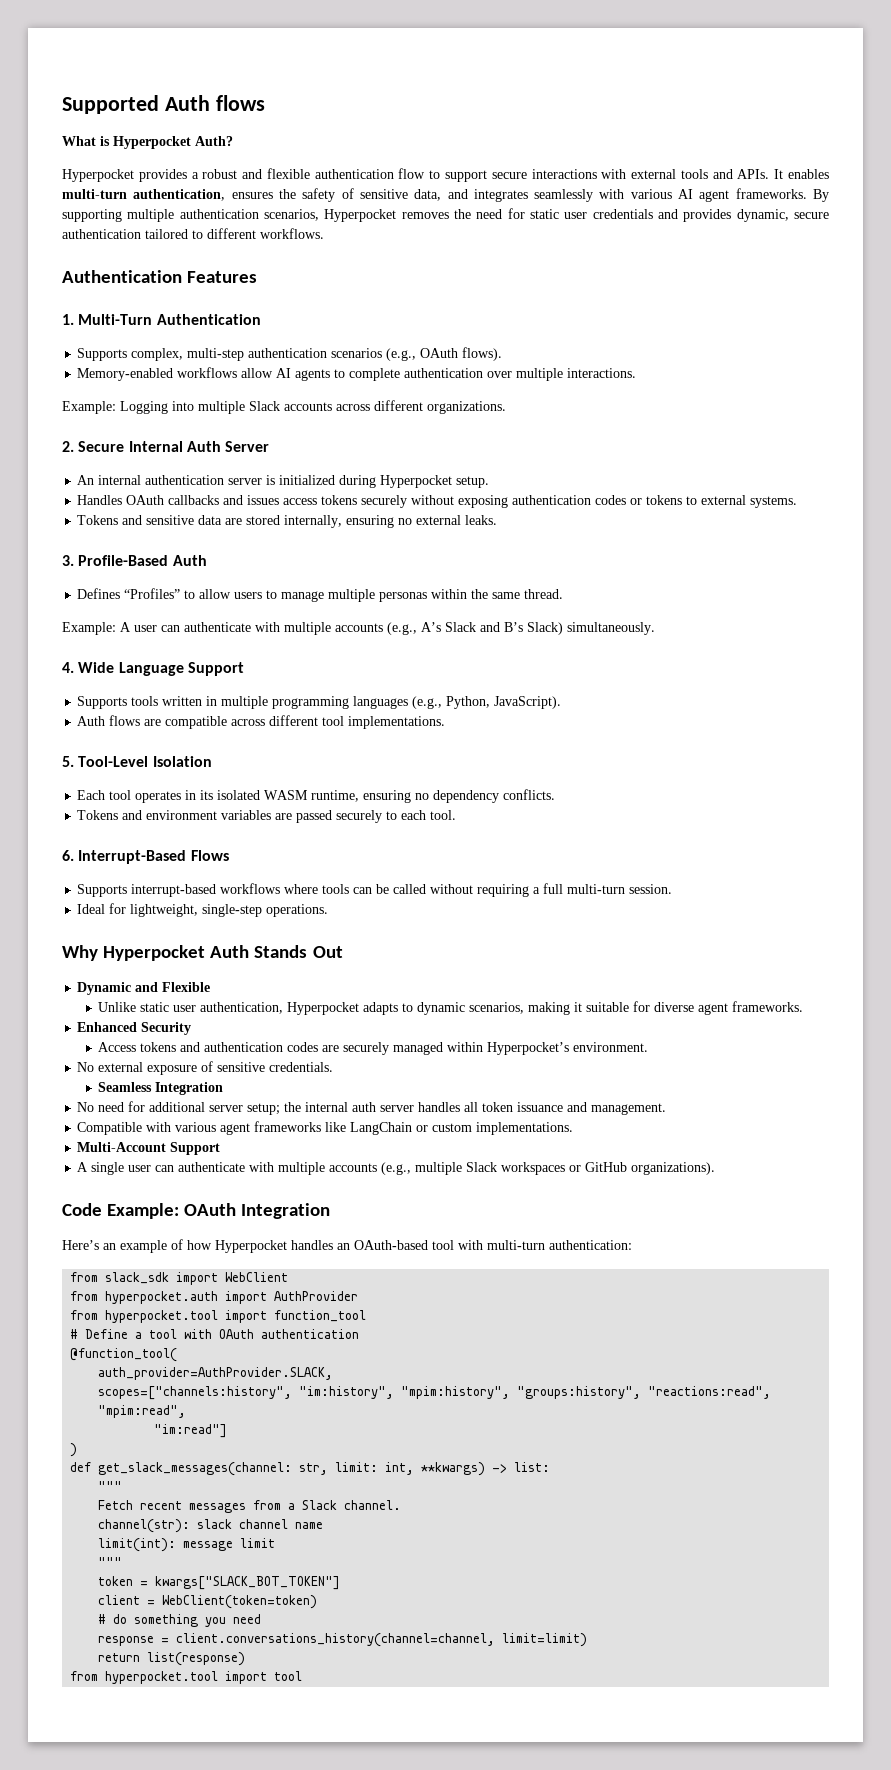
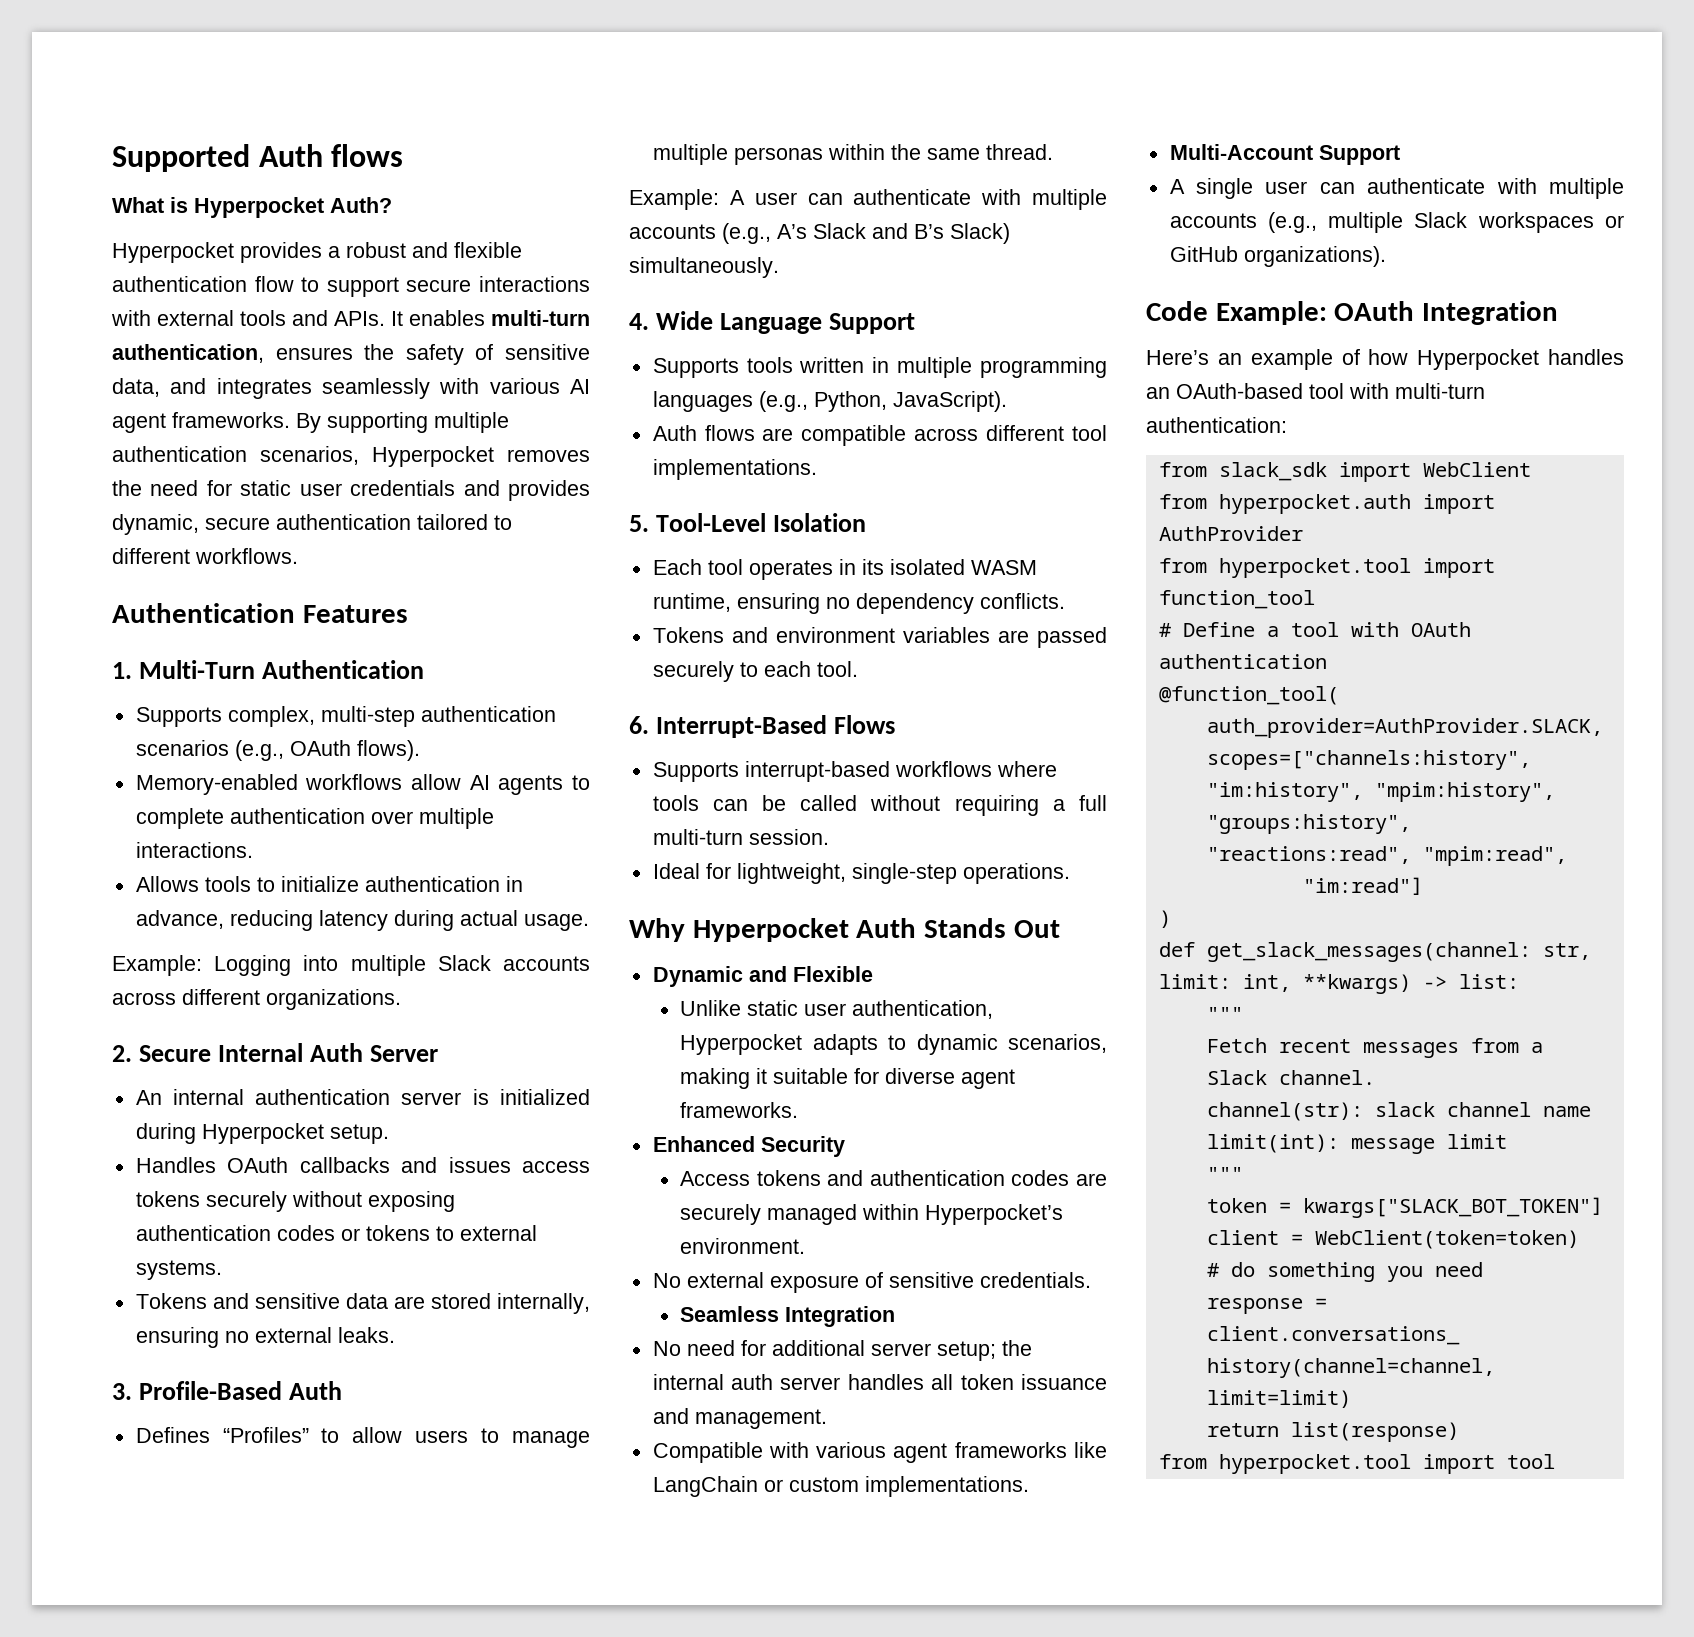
+ Allows tools to initialize authentication in advance, reducing latency during actual usage.

